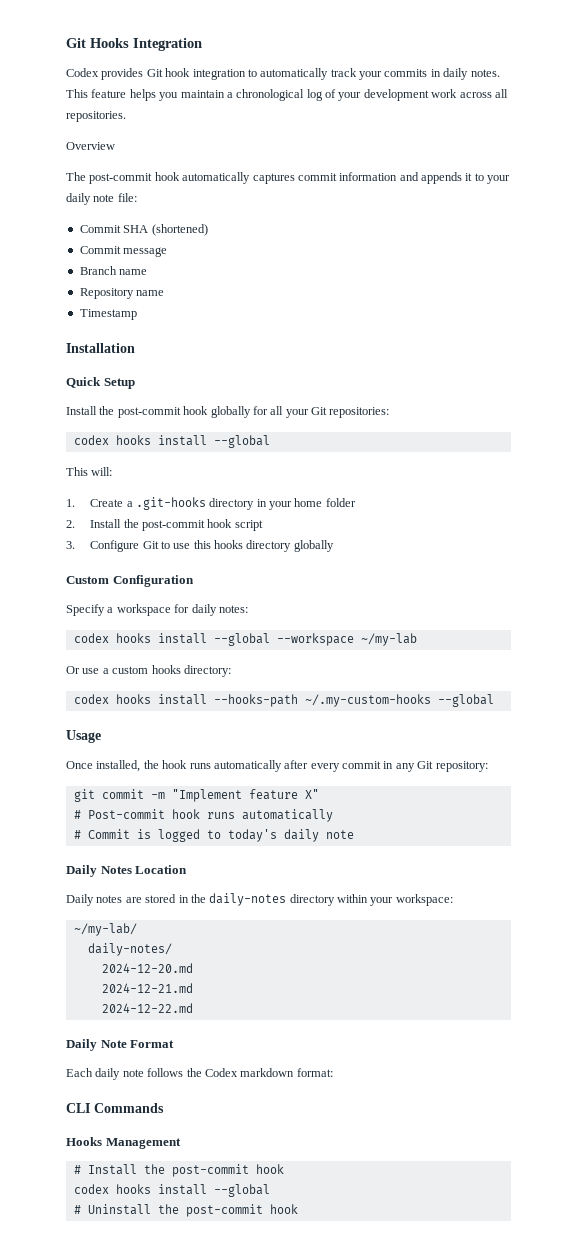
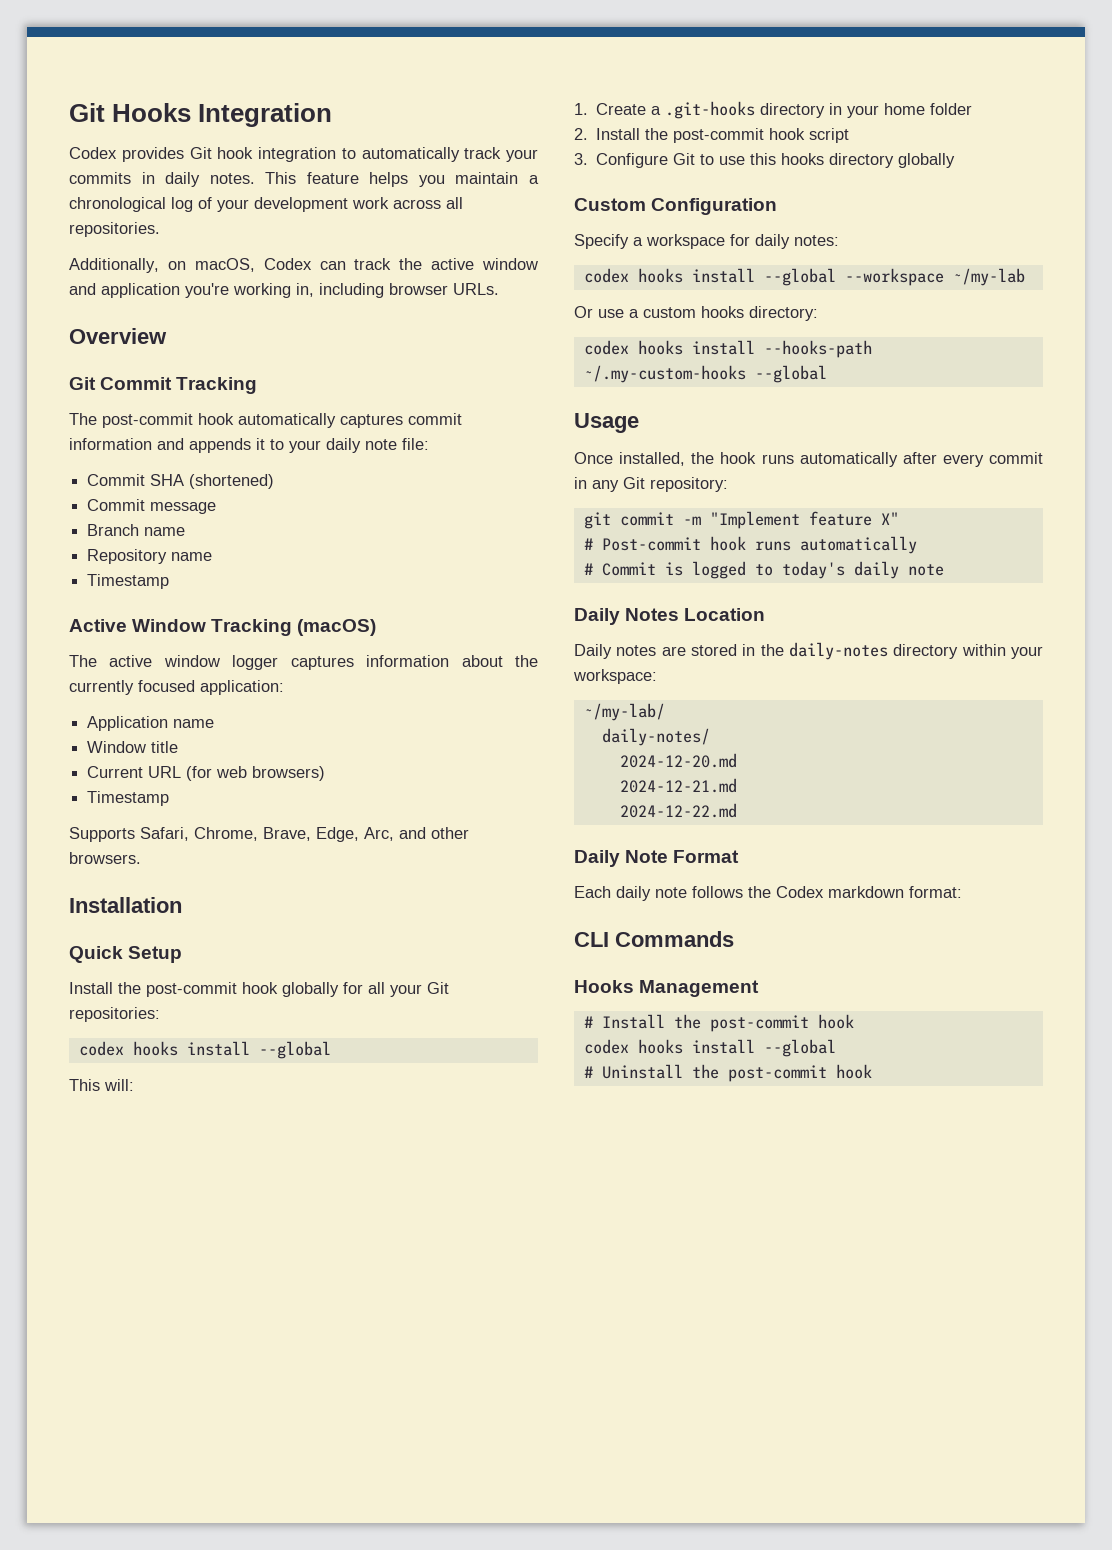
+ Additionally, on macOS, Codex can track the active window and application you're working in, including browser URLs.
  Overview
+ Git Commit Tracking
+ Active Window Tracking (macOS)
+ The active window logger captures information about the currently focused application:
+ Application name
+ Window title
+ Current URL (for web browsers)
+ Timestamp
+ Supports Safari, Chrome, Brave, Edge, Arc, and other browsers.

